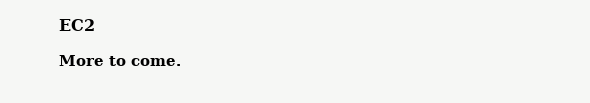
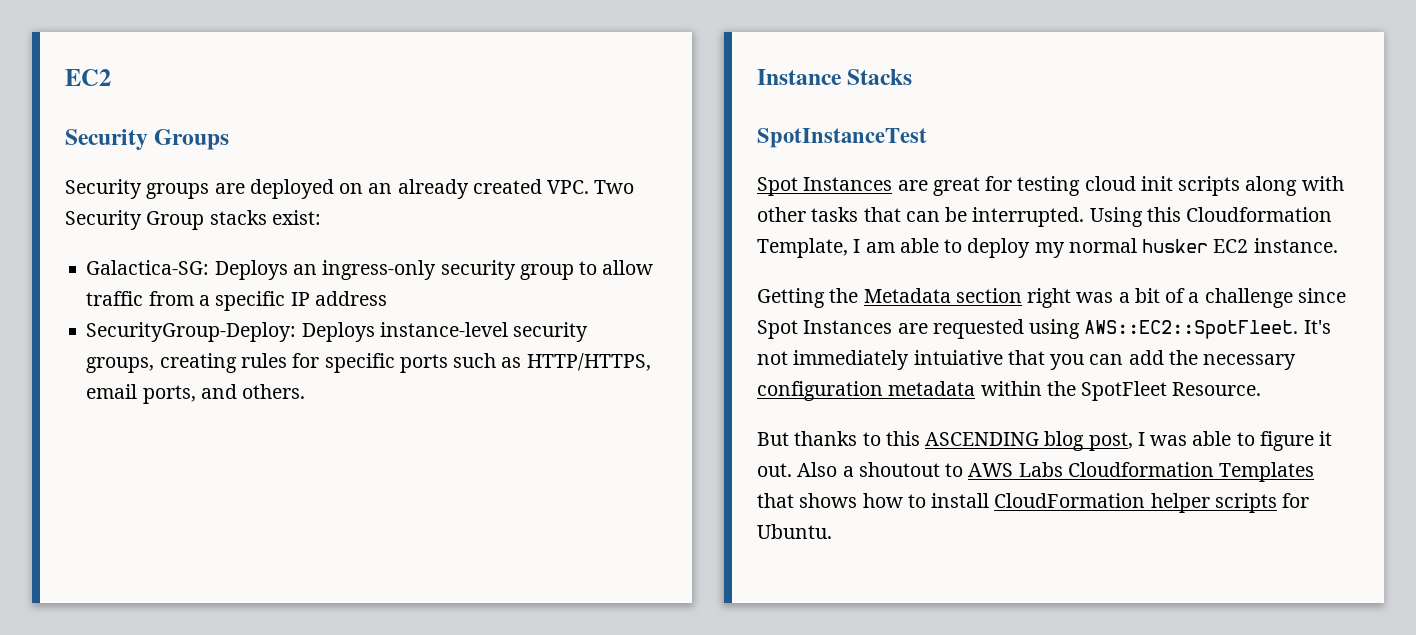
- More to come.
+ Security Groups
+ Security groups are deployed on an already created VPC. Two Security Group stacks exist:
+ Galactica-SG: Deploys an ingress-only security group to allow traffic from a specific IP address
+ SecurityGroup-Deploy: Deploys instance-level security groups, creating rules for specific ports such as HTTP/HTTPS, email ports, and others.
+ Instance Stacks
+ SpotInstanceTest
+ Spot Instances are great for testing cloud init scripts along with other tasks that can be interrupted. Using this Cloudformation Template, I am able to deploy my normal husker EC2 instance.
+ Getting the Metadata section right was a bit of a challenge since Spot Instances are requested using AWS::EC2::SpotFleet. It's not immediately intuiative that you can add the necessary configuration metadata within the SpotFleet Resource.
+ But thanks to this ASCENDING blog post, I was able to figure it out. Also a shoutout to AWS Labs Cloudformation Templates that shows how to install CloudFormation helper scripts for Ubuntu.

